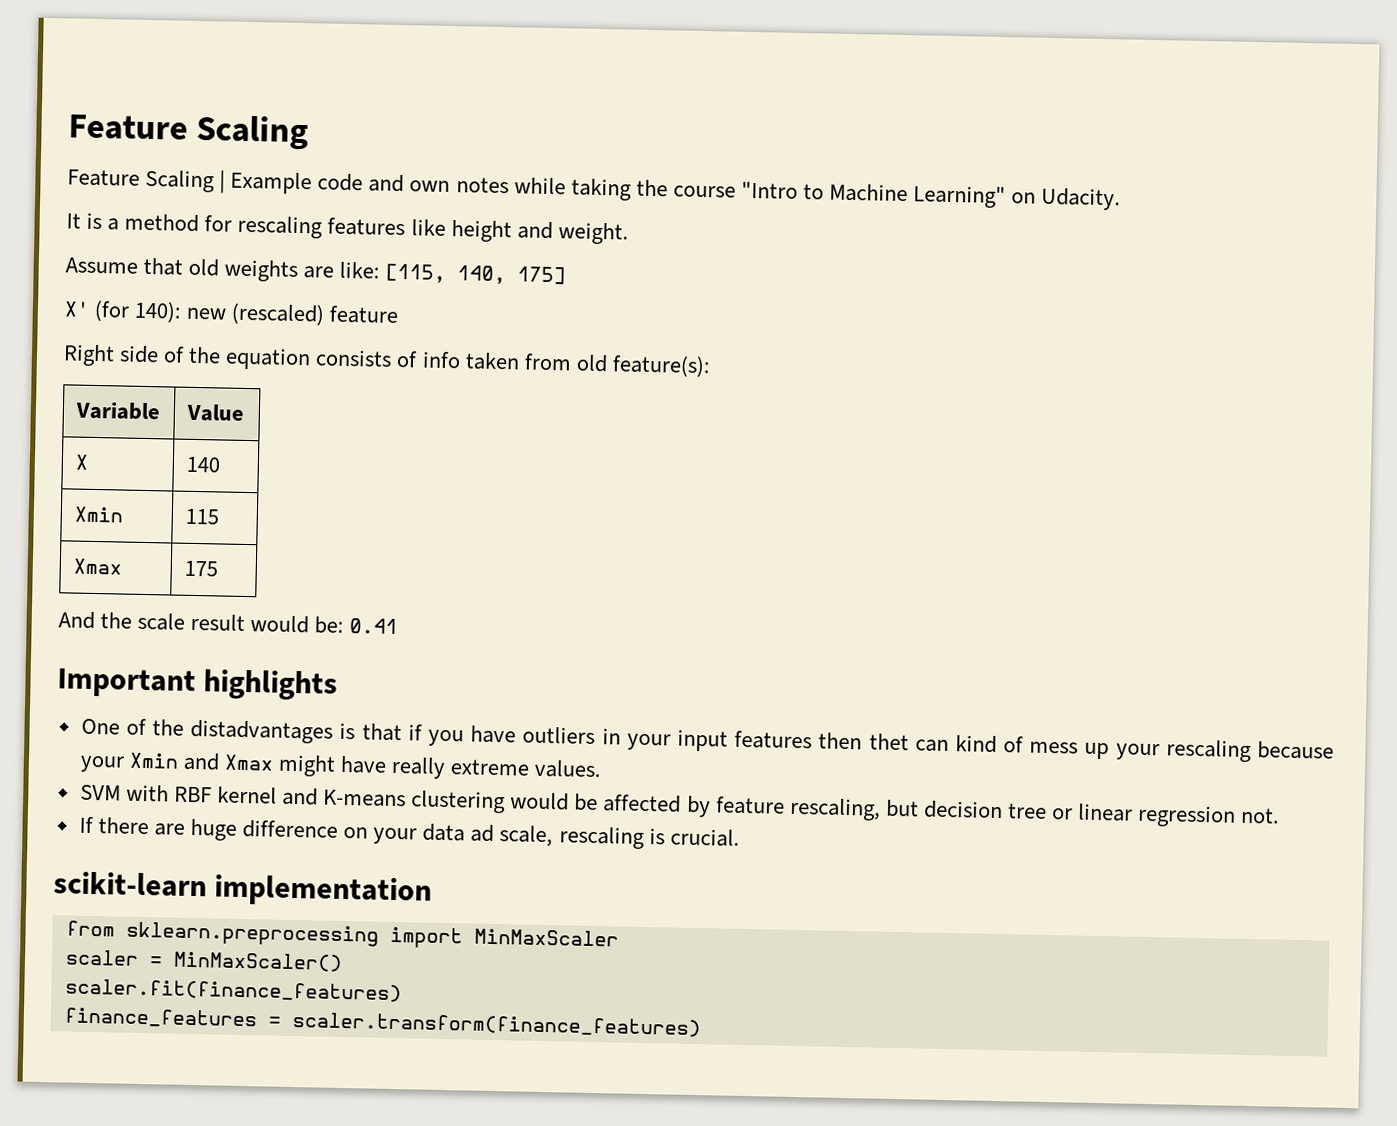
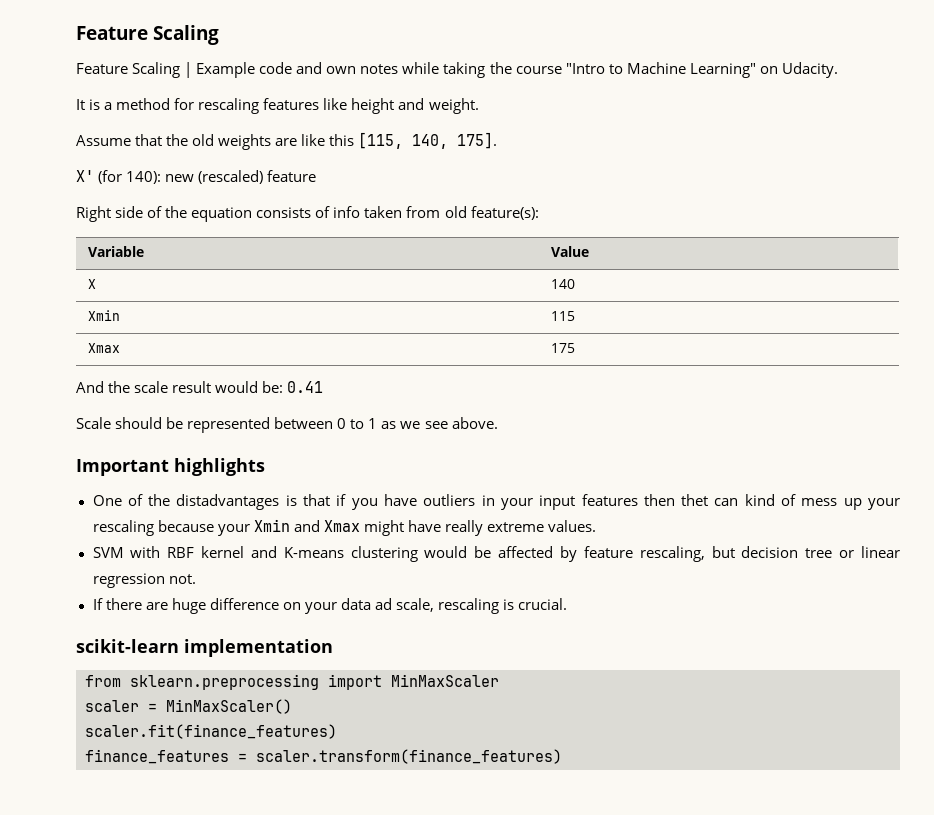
- Assume that old weights are like: [115, 140, 175]
+ Assume that the old weights are like this [115, 140, 175].
+ Scale should be represented between 0 to 1 as we see above.

